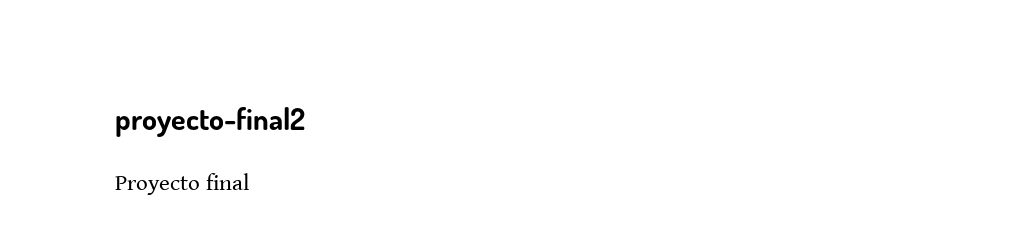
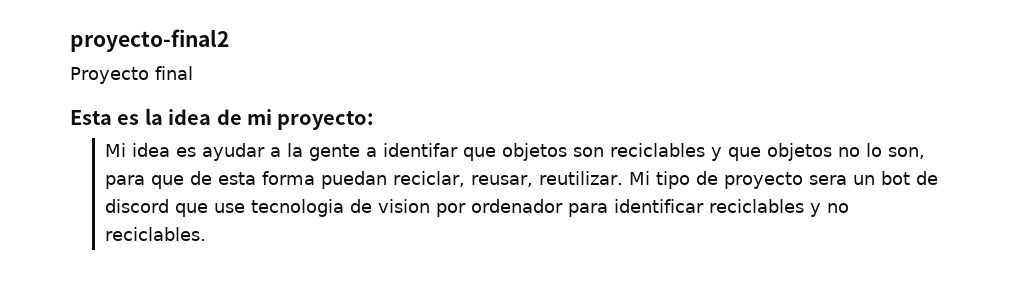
+ Esta es la idea de mi proyecto:
+ Mi idea es ayudar a la gente a identifar que objetos son reciclables y que objetos no lo son, para que de esta forma puedan reciclar, reusar, reutilizar. Mi tipo de proyecto sera un bot de discord que use tecnologia de vision por ordenador para identificar reciclables y no reciclables.

